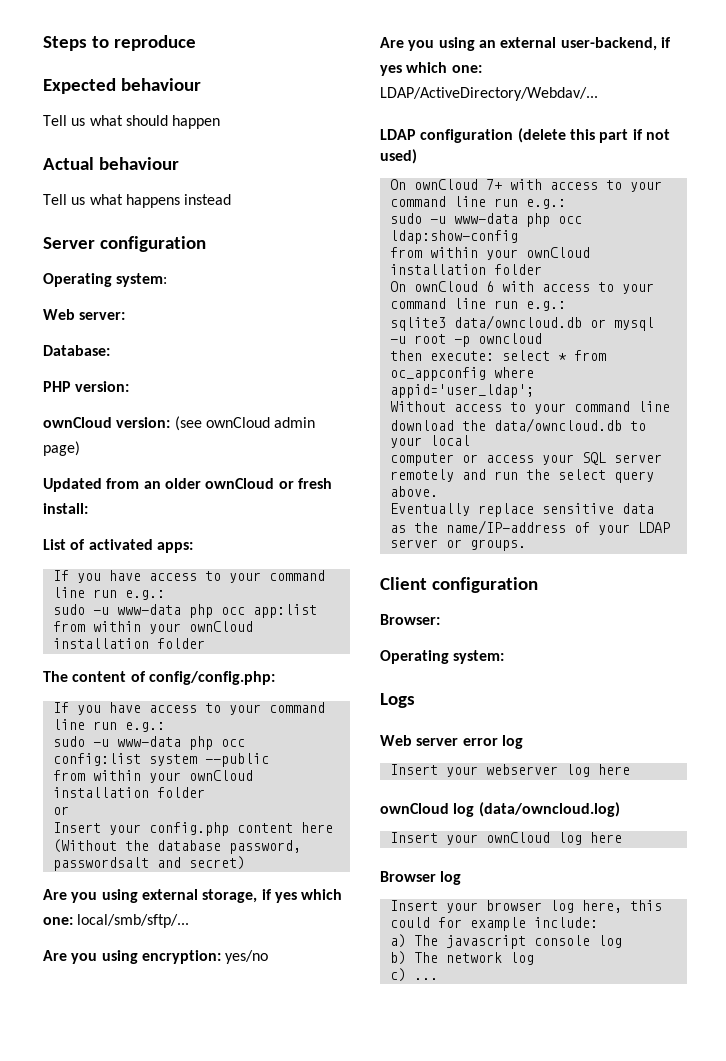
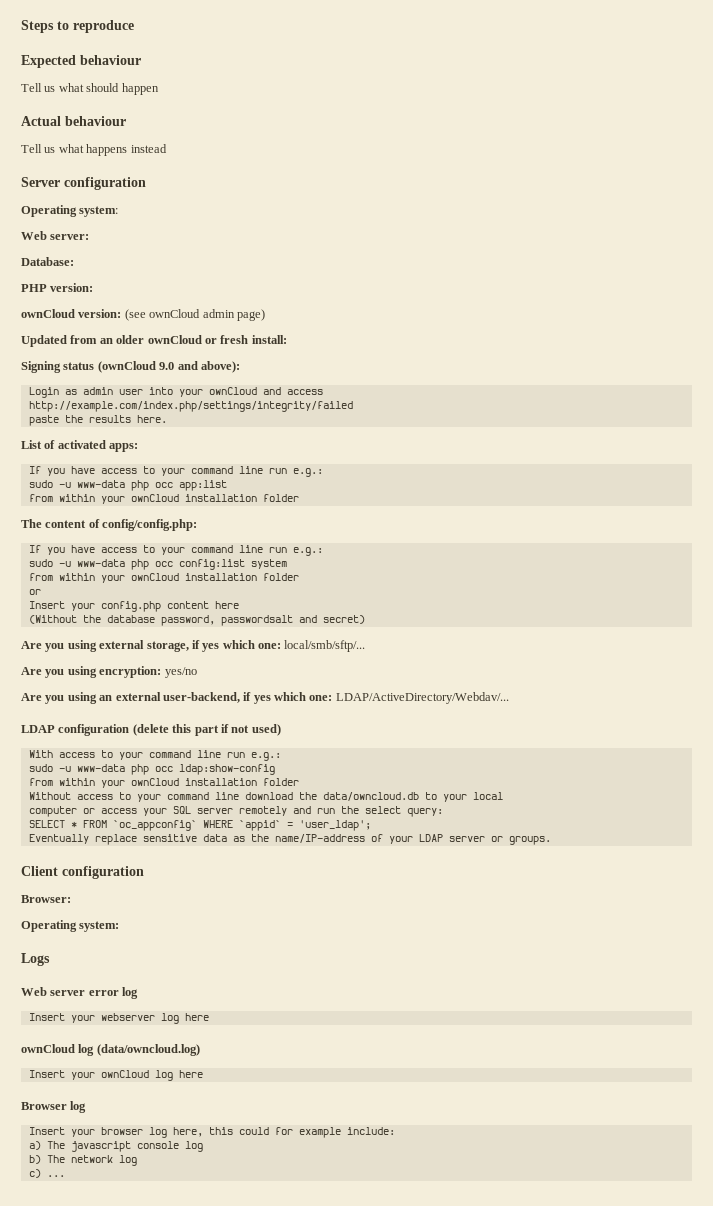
+ Signing status (ownCloud 9.0 and above):
+ Login as admin user into your ownCloud and access
+ http://example.com/index.php/settings/integrity/failed
+ paste the results here.
- sudo -u www-data php occ config:list system --public
+ sudo -u www-data php occ config:list system
- On ownCloud 7+ with access to your command line run e.g.:
+ With access to your command line run e.g.:
- On ownCloud 6 with access to your command line run e.g.:
- sqlite3 data/owncloud.db or mysql -u root -p owncloud
- then execute: select * from oc_appconfig where appid='user_ldap';
- computer or access your SQL server remotely and run the select query above.
+ computer or access your SQL server remotely and run the select query:
+ SELECT * FROM `oc_appconfig` WHERE `appid` = 'user_ldap';

